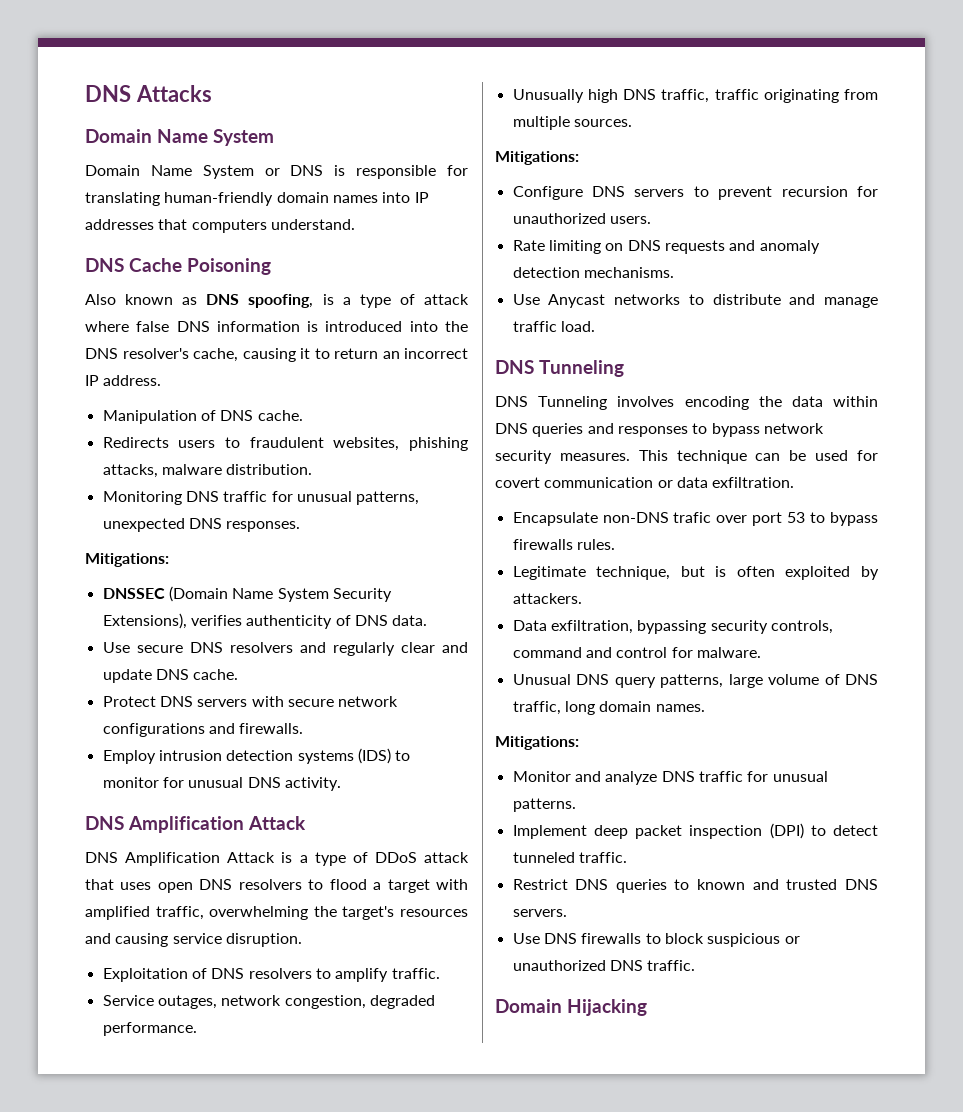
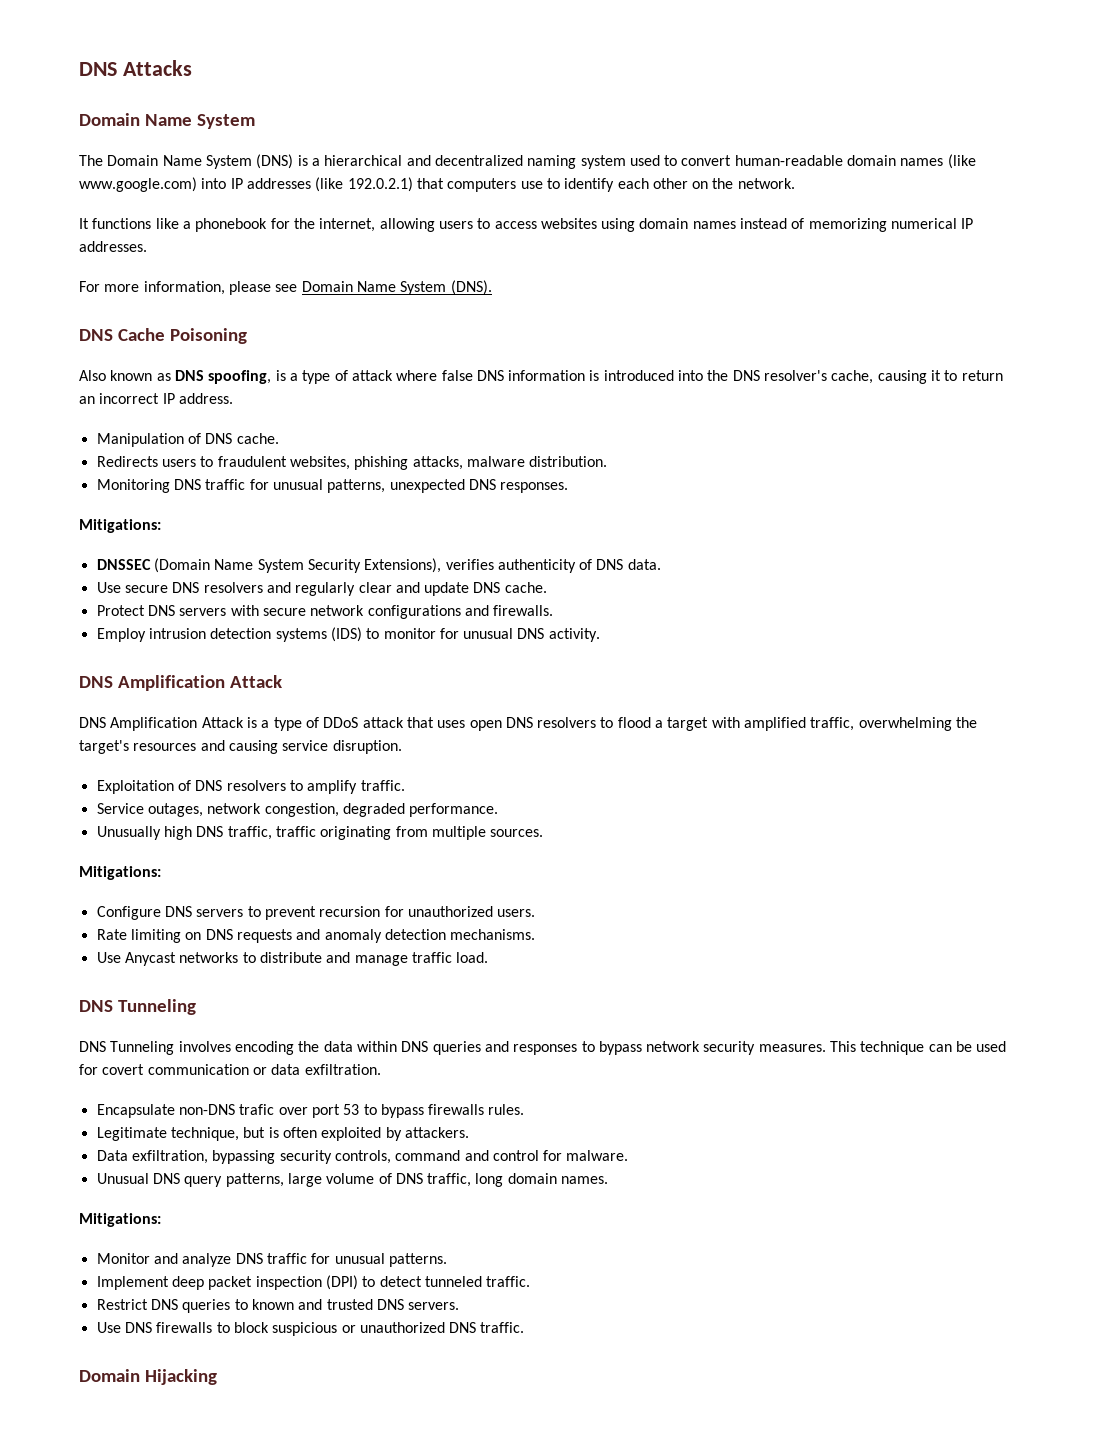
- Domain Name System or DNS is responsible for translating human-friendly domain names into IP addresses that computers understand.
+ The Domain Name System (DNS) is a hierarchical and decentralized naming system used to convert human-readable domain names (like www.google.com) into IP addresses (like 192.0.2.1) that computers use to identify each other on the network.
+ It functions like a phonebook for the internet, allowing users to access websites using domain names instead of memorizing numerical IP addresses.
+ For more information, please see Domain Name System (DNS).

